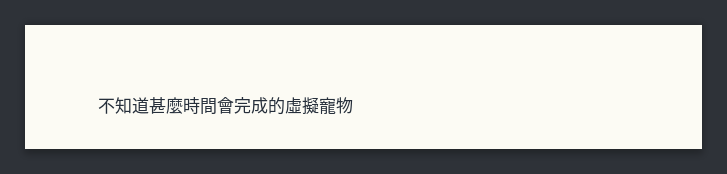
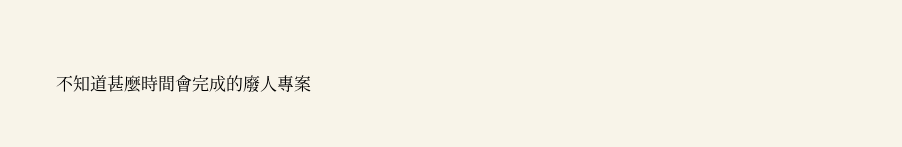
- 不知道甚麼時間會完成的虛擬寵物
+ 不知道甚麼時間會完成的廢人專案

